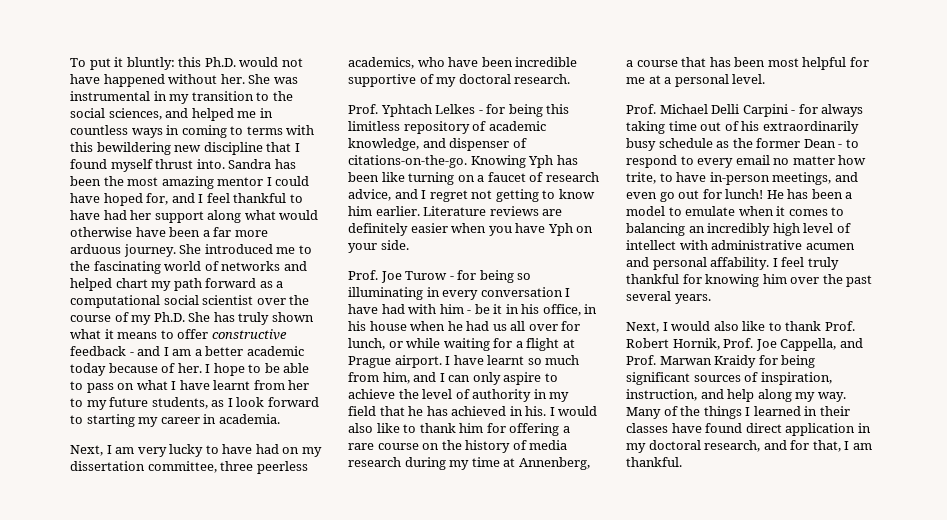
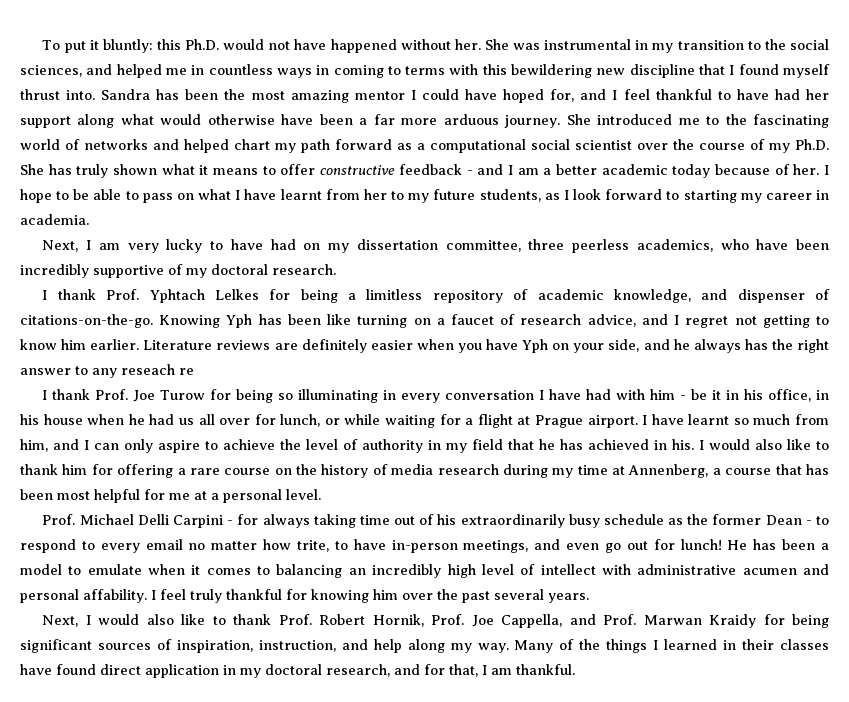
- Next, I am very lucky to have had on my dissertation committee, three peerless academics, who have been incredible supportive of my doctoral research.
+ Next, I am very lucky to have had on my dissertation committee, three peerless academics, who have been incredibly supportive of my doctoral research.
- Prof. Yphtach Lelkes - for being this limitless repository of academic knowledge, and dispenser of citations-on-the-go.
+ I thank Prof. Yphtach Lelkes for being a limitless repository of academic knowledge, and dispenser of citations-on-the-go.
- Literature reviews are definitely easier when you have Yph on your side.
- Prof. Joe Turow - for being so illuminating in every conversation I have had with him - be it in his office, in his house when he had us all over for lunch, or while waiting for a flight at Prague airport.
+ Literature reviews are definitely easier when you have Yph on your side, and he always has the right answer to any reseach re
+ I thank Prof. Joe Turow for being so illuminating in every conversation I have had with him - be it in his office, in his house when he had us all over for lunch, or while waiting for a flight at Prague airport.

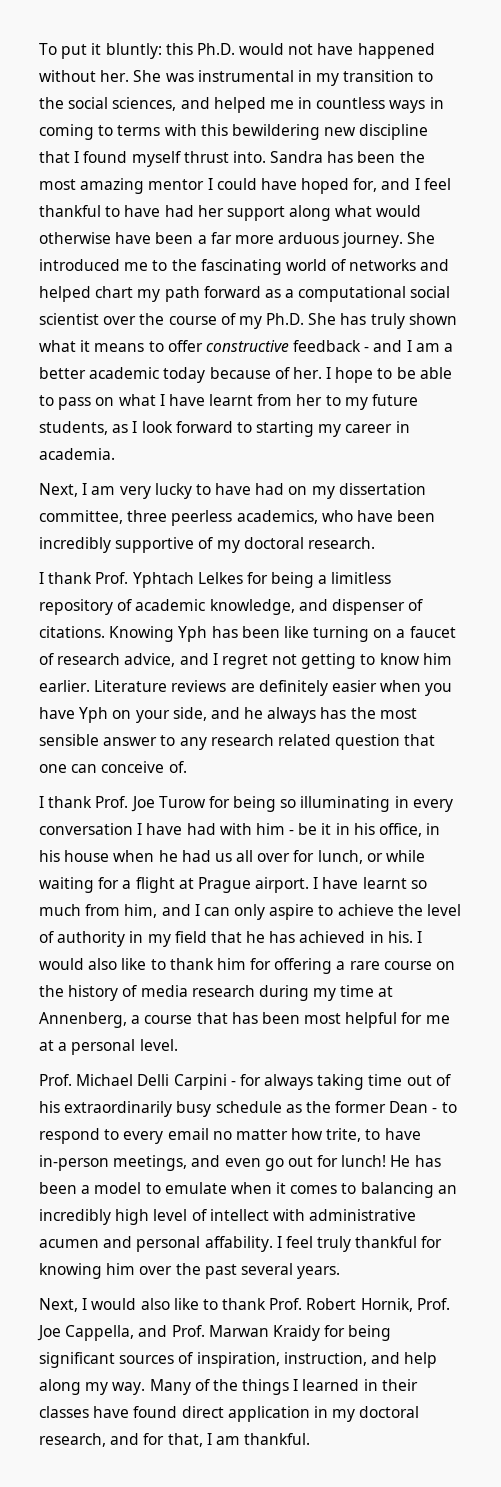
- I thank Prof. Yphtach Lelkes for being a limitless repository of academic knowledge, and dispenser of citations-on-the-go.
+ I thank Prof. Yphtach Lelkes for being a limitless repository of academic knowledge, and dispenser of citations.
- Literature reviews are definitely easier when you have Yph on your side, and he always has the right answer to any reseach re
+ Literature reviews are definitely easier when you have Yph on your side, and he always has the most sensible answer to any research related question that one can conceive of.

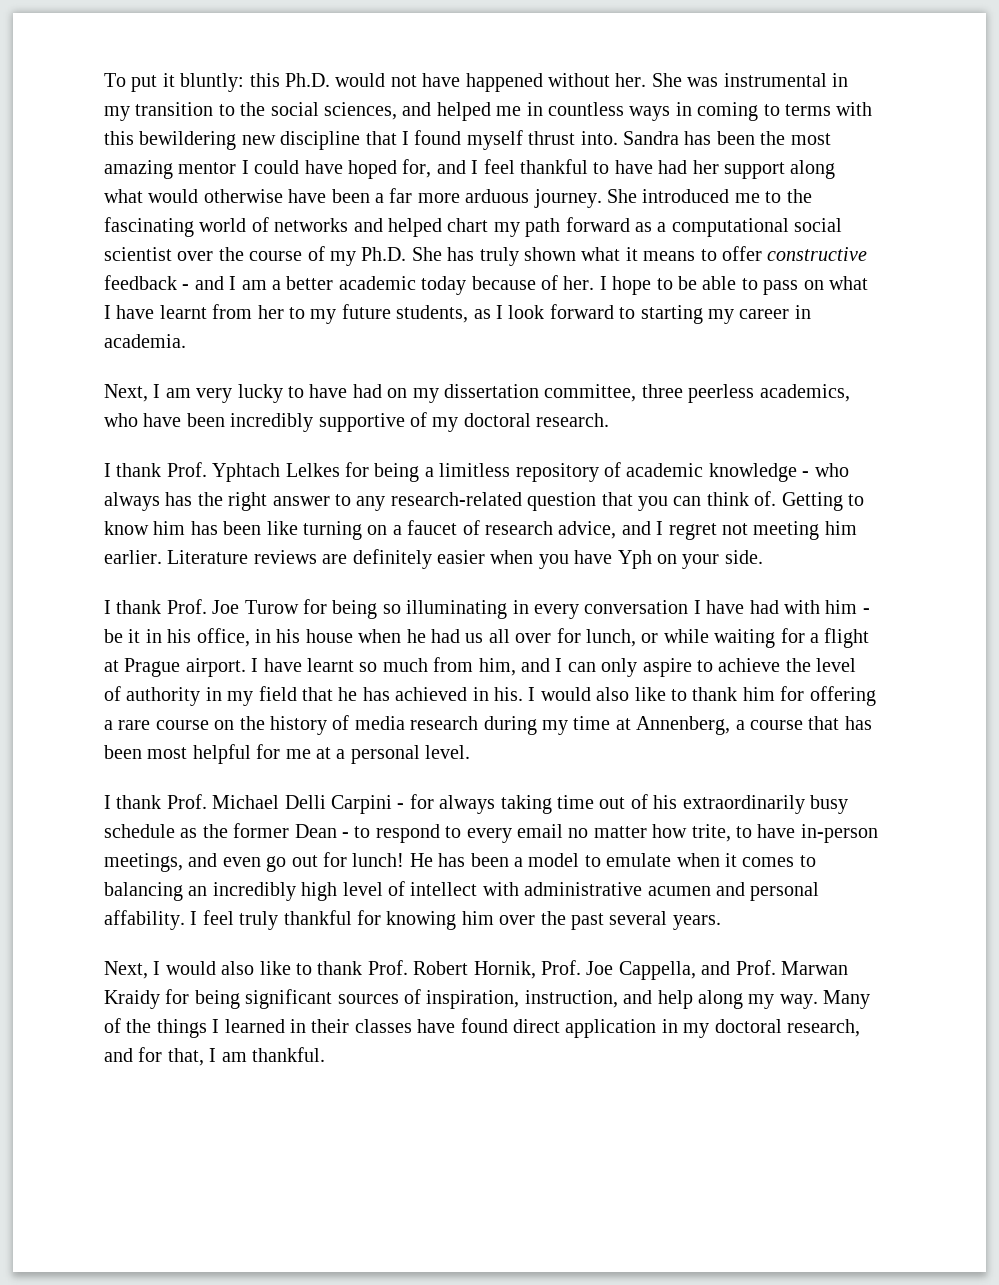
- I thank Prof. Yphtach Lelkes for being a limitless repository of academic knowledge, and dispenser of citations. Knowing Yph has been like turning on a faucet of research advice, and I regret not getting to know him earlier.
+ I thank Prof. Yphtach Lelkes for being a limitless repository of academic knowledge - who always has the right answer to any research-related question that you can think of. Getting to know him has been like turning on a faucet of research advice, and I regret not meeting him earlier.
- Literature reviews are definitely easier when you have Yph on your side, and he always has the most sensible answer to any research related question that one can conceive of.
+ Literature reviews are definitely easier when you have Yph on your side.
- Prof. Michael Delli Carpini - for always taking time out of his extraordinarily busy schedule as the former Dean - to respond to every email no matter how trite, to have in-person meetings, and even go out for lunch!
+ I thank Prof. Michael Delli Carpini - for always taking time out of his extraordinarily busy schedule as the former Dean - to respond to every email no matter how trite, to have in-person meetings, and even go out for lunch!

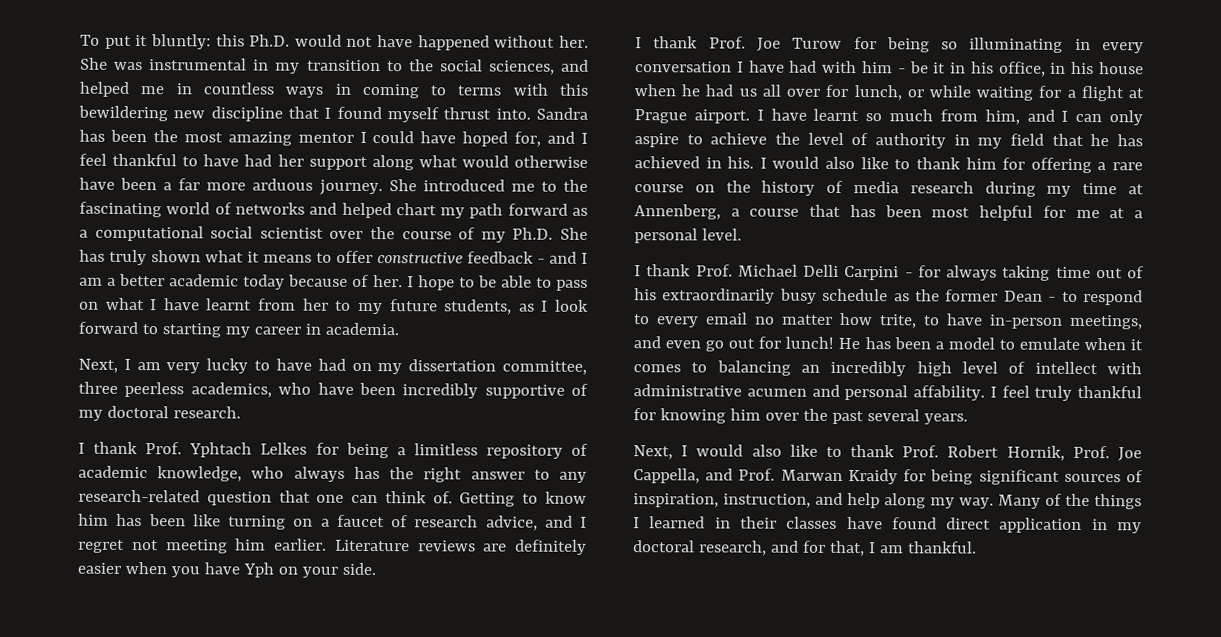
- I thank Prof. Yphtach Lelkes for being a limitless repository of academic knowledge - who always has the right answer to any research-related question that you can think of.
+ I thank Prof. Yphtach Lelkes for being a limitless repository of academic knowledge, who always has the right answer to any research-related question that one can think of.

